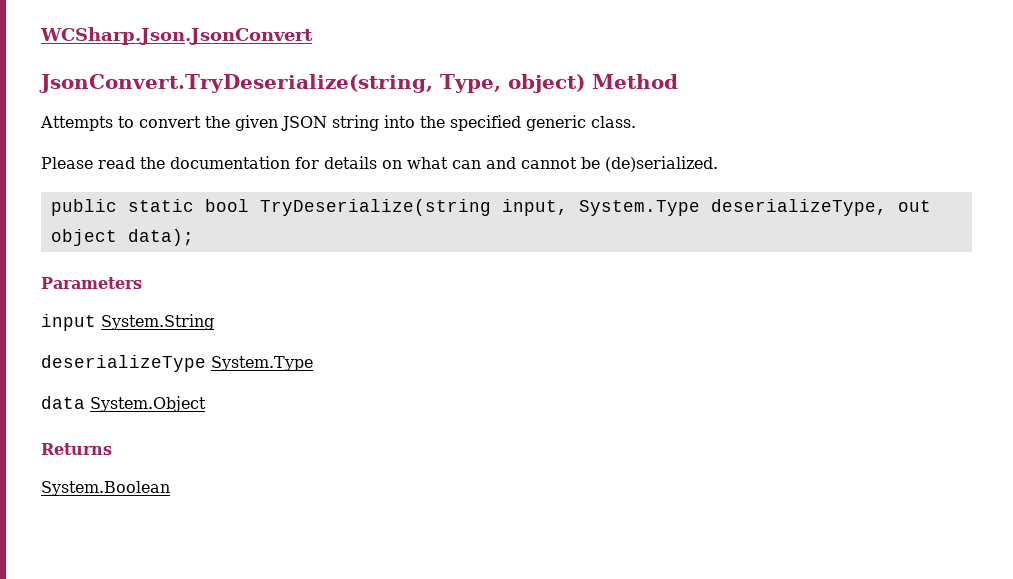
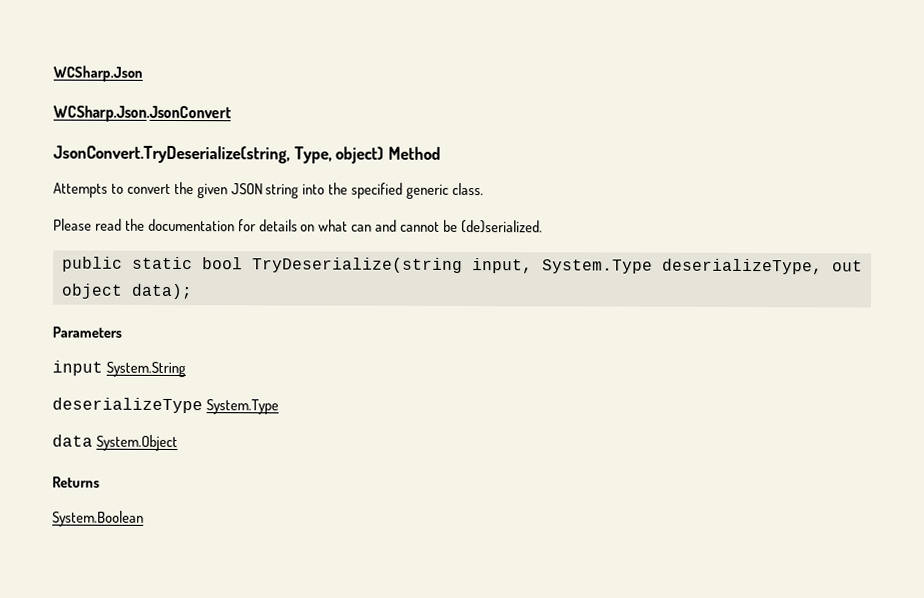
+ WCSharp.Json

